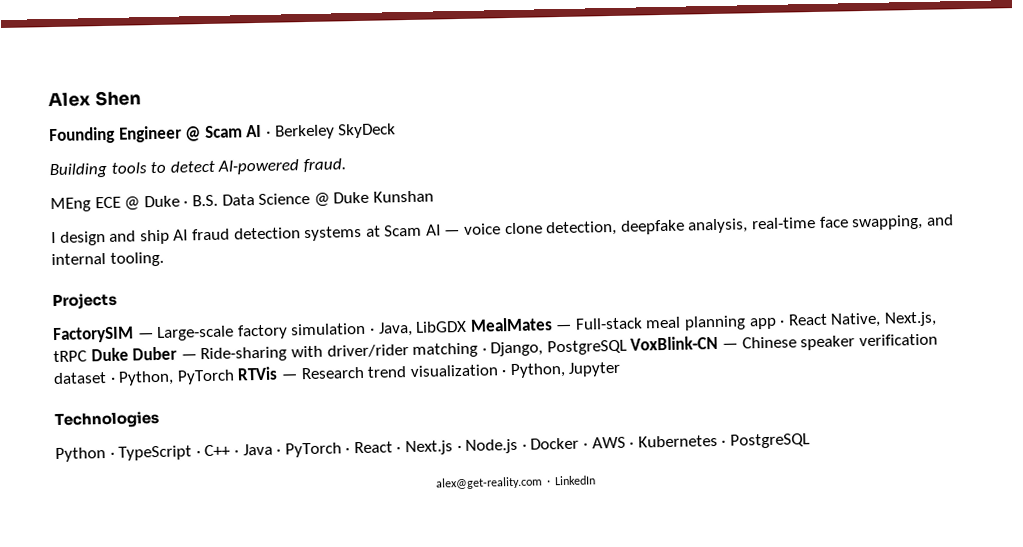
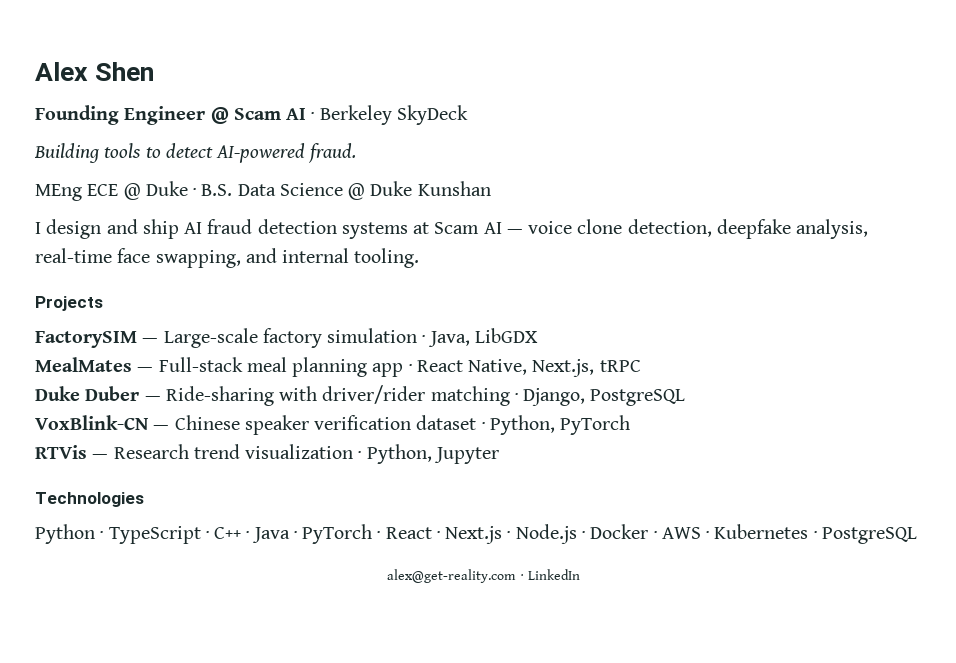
- FactorySIM — Large-scale factory simulation · Java, LibGDX MealMates — Full-stack meal planning app · React Native, Next.js, tRPC Duke Duber — Ride-sharing with driver/rider matching · Django, PostgreSQL VoxBlink-CN — Chinese speaker verification dataset · Python, PyTorch RTVis — Research trend visualization · Python, Jupyter
+ FactorySIM — Large-scale factory simulation · Java, LibGDX
+ MealMates — Full-stack meal planning app · React Native, Next.js, tRPC
+ Duke Duber — Ride-sharing with driver/rider matching · Django, PostgreSQL
+ VoxBlink-CN — Chinese speaker verification dataset · Python, PyTorch
+ RTVis — Research trend visualization · Python, Jupyter

